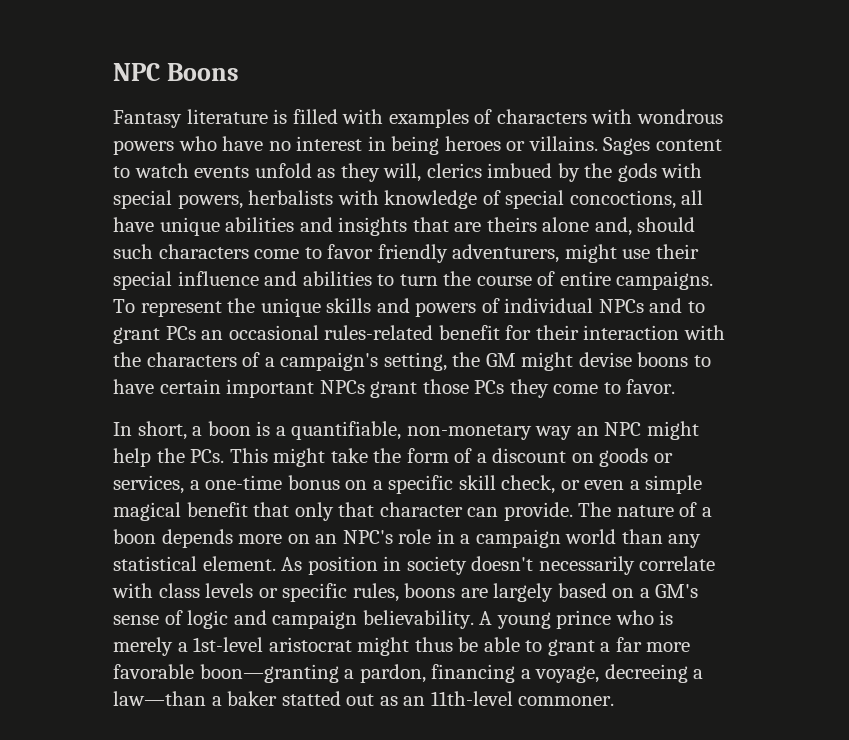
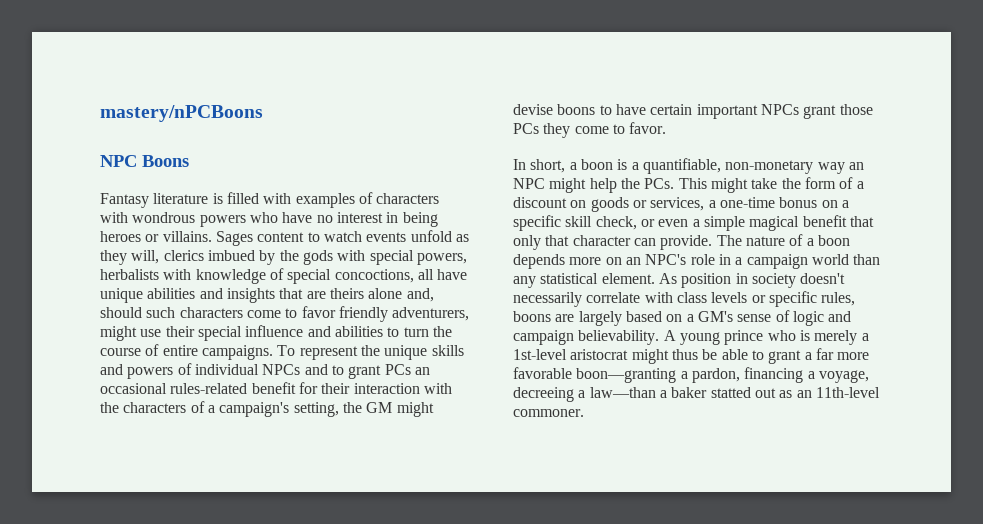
+ mastery/nPCBoons

